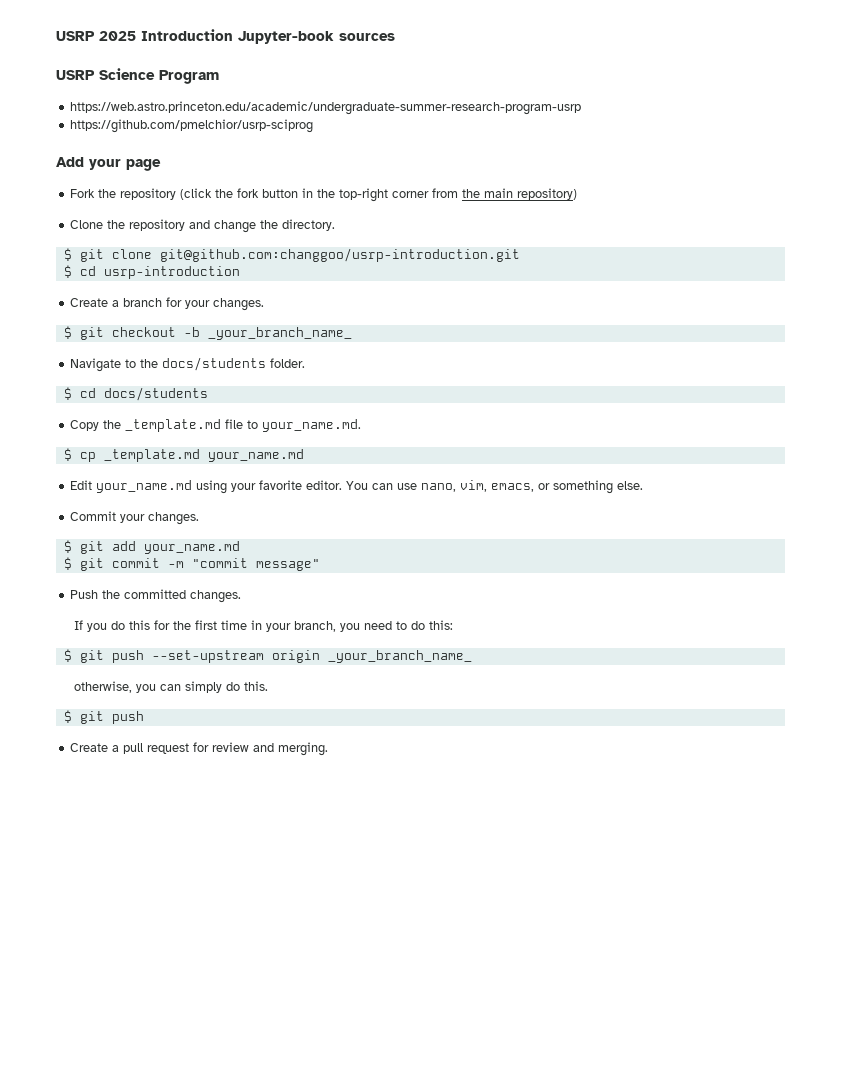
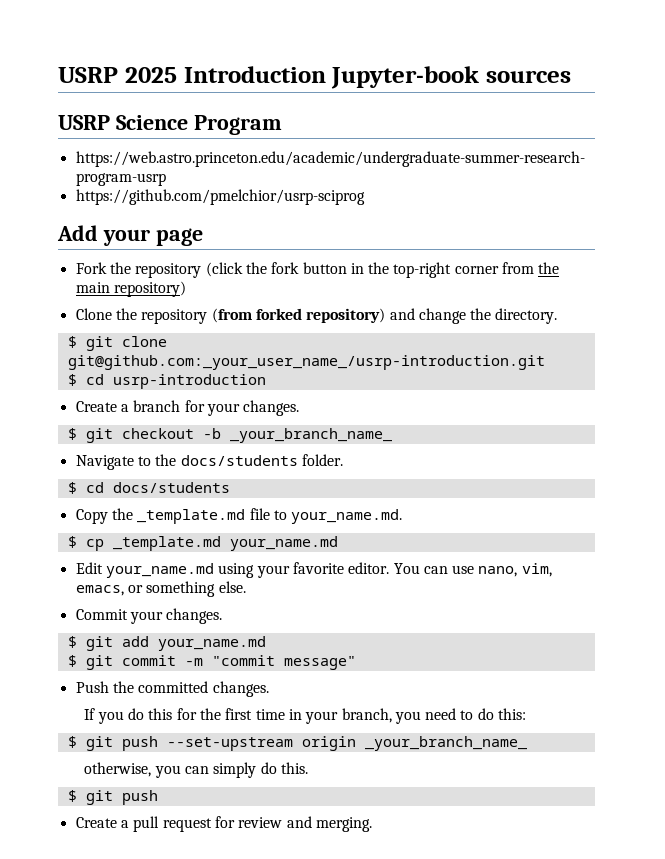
- Clone the repository and change the directory.
+ Clone the repository (from forked repository) and change the directory.
- $ git clone git@github.com:changgoo/usrp-introduction.git
+ $ git clone git@github.com:_your_user_name_/usrp-introduction.git

